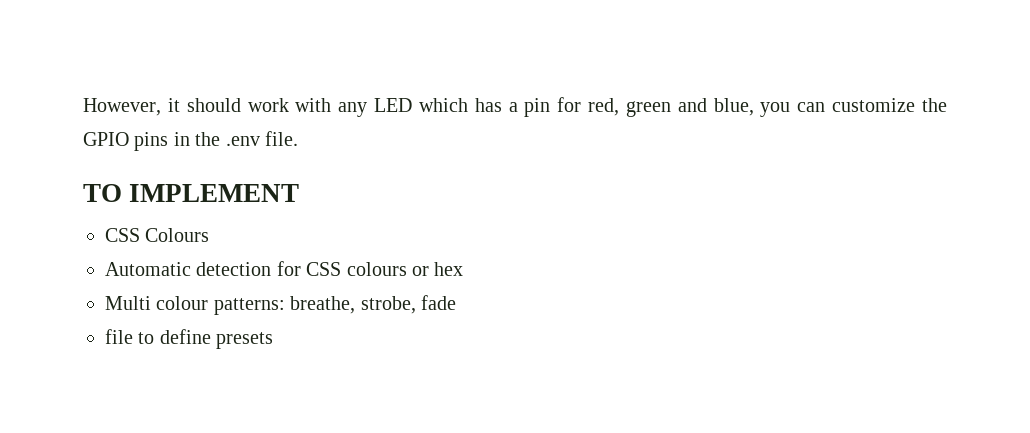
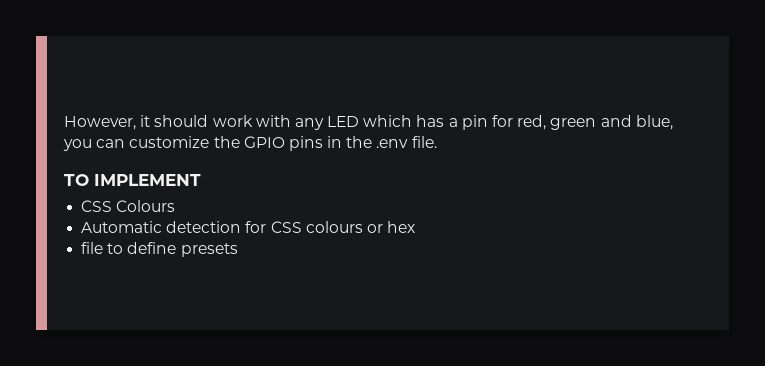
- Multi colour patterns: breathe, strobe, fade

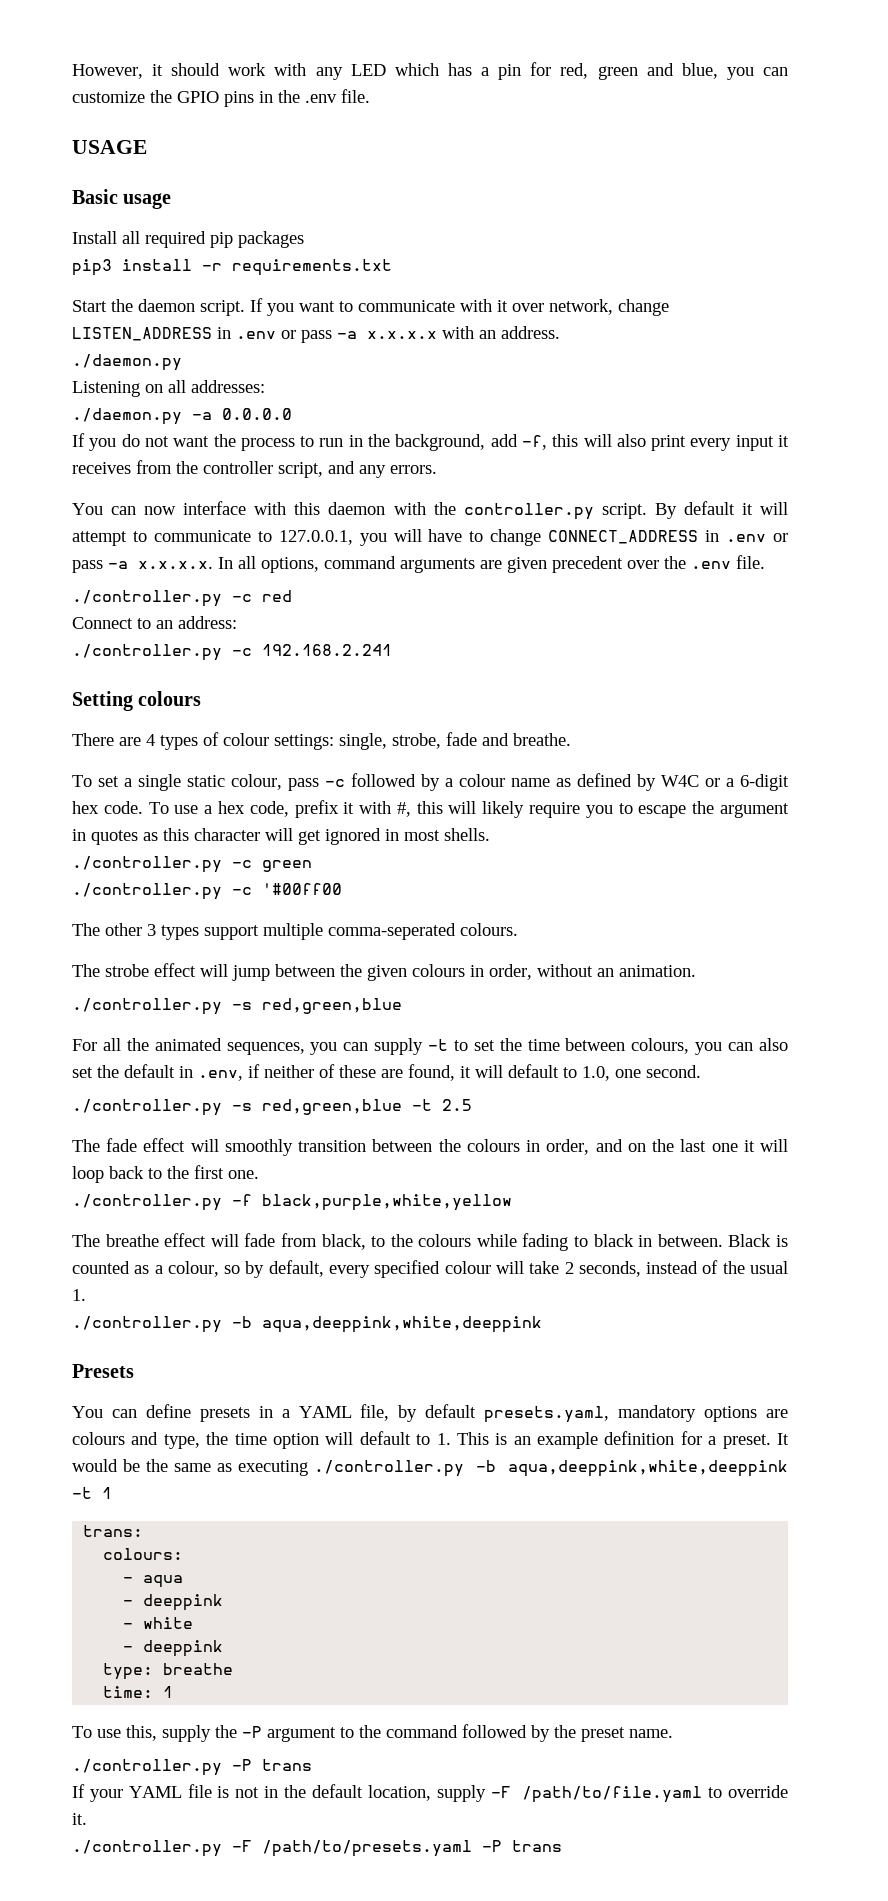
- TO IMPLEMENT
- CSS Colours
- Automatic detection for CSS colours or hex
- file to define presets
+ USAGE
+ Basic usage
+ Install all required pip packages
+ pip3 install -r requirements.txt
+ Start the daemon script. If you want to communicate with it over network, change LISTEN_ADDRESS in .env or pass -a x.x.x.x with an address.
+ ./daemon.py
+ Listening on all addresses:
+ ./daemon.py -a 0.0.0.0
+ If you do not want the process to run in the background, add -f, this will also print every input it receives from the controller script, and any errors.
+ You can now interface with this daemon with the controller.py script. By default it will attempt to communicate to 127.0.0.1, you will have to change CONNECT_ADDRESS in .env or pass -a x.x.x.x. In all options, command arguments are given precedent over the .env file.
+ ./controller.py -c red
+ Connect to an address:
+ ./controller.py -c 192.168.2.241
+ Setting colours
+ There are 4 types of colour settings: single, strobe, fade and breathe.
+ To set a single static colour, pass -c followed by a colour name as defined by W4C or a 6-digit hex code. To use a hex code, prefix it with #, this will likely require you to escape the argument in quotes as this character will get ignored in most shells.
+ ./controller.py -c green
+ ./controller.py -c '#00ff00
+ The other 3 types support multiple comma-seperated colours.
+ The strobe effect will jump between the given colours in order, without an animation.
+ ./controller.py -s red,green,blue
+ For all the animated sequences, you can supply -t to set the time between colours, you can also set the default in .env, if neither of these are found, it will default to 1.0, one second.
+ ./controller.py -s red,green,blue -t 2.5
+ The fade effect will smoothly transition between the colours in order, and on the last one it will loop back to the first one.
+ ./controller.py -f black,purple,white,yellow
+ The breathe effect will fade from black, to the colours while fading to black in between. Black is counted as a colour, so by default, every specified colour will take 2 seconds, instead of the usual 1.
+ ./controller.py -b aqua,deeppink,white,deeppink
+ Presets
+ You can define presets in a YAML file, by default presets.yaml, mandatory options are colours and type, the time option will default to 1. This is an example definition for a preset. It would be the same as executing ./controller.py -b aqua,deeppink,white,deeppink -t 1
+ trans:
+ colours:
+ - aqua
+ - deeppink
+ - white
+ - deeppink
+ type: breathe
+ time: 1
+ To use this, supply the -P argument to the command followed by the preset name.
+ ./controller.py -P trans
+ If your YAML file is not in the default location, supply -F /path/to/file.yaml to override it.
+ ./controller.py -F /path/to/presets.yaml -P trans

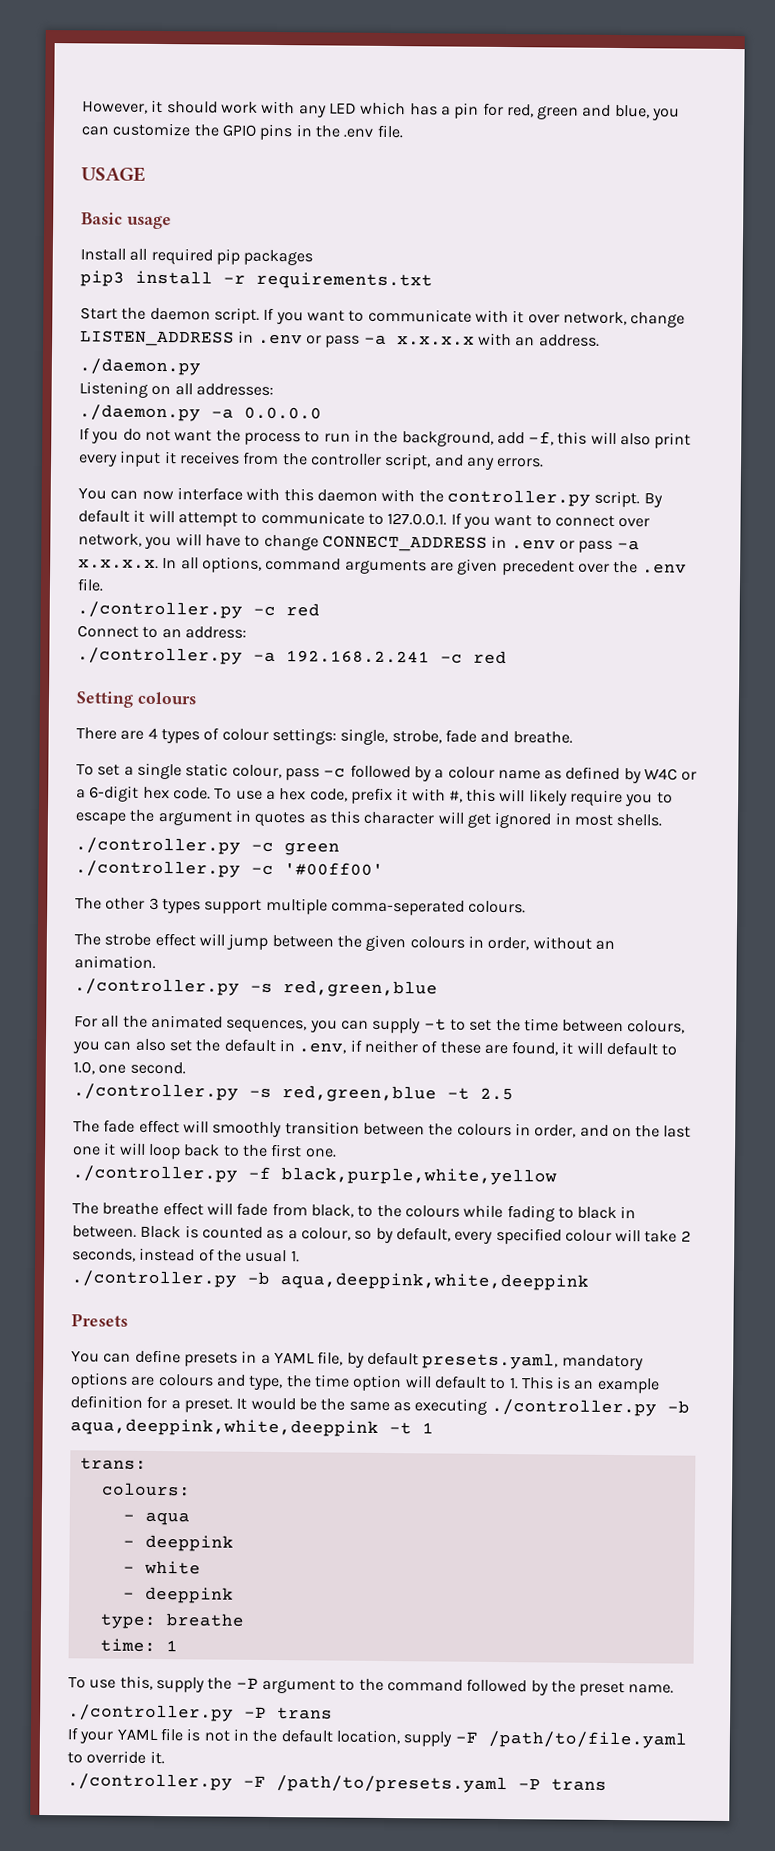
- By default it will attempt to communicate to 127.0.0.1, you will have to change CONNECT_ADDRESS in .env or pass -a x.x.x.x. In all options, command arguments are given precedent over the .env file.
+ By default it will attempt to communicate to 127.0.0.1. If you want to connect over network, you will have to change CONNECT_ADDRESS in .env or pass -a x.x.x.x. In all options, command arguments are given precedent over the .env file.
- ./controller.py -c 192.168.2.241
+ ./controller.py -a 192.168.2.241 -c red
- ./controller.py -c '#00ff00
+ ./controller.py -c '#00ff00'

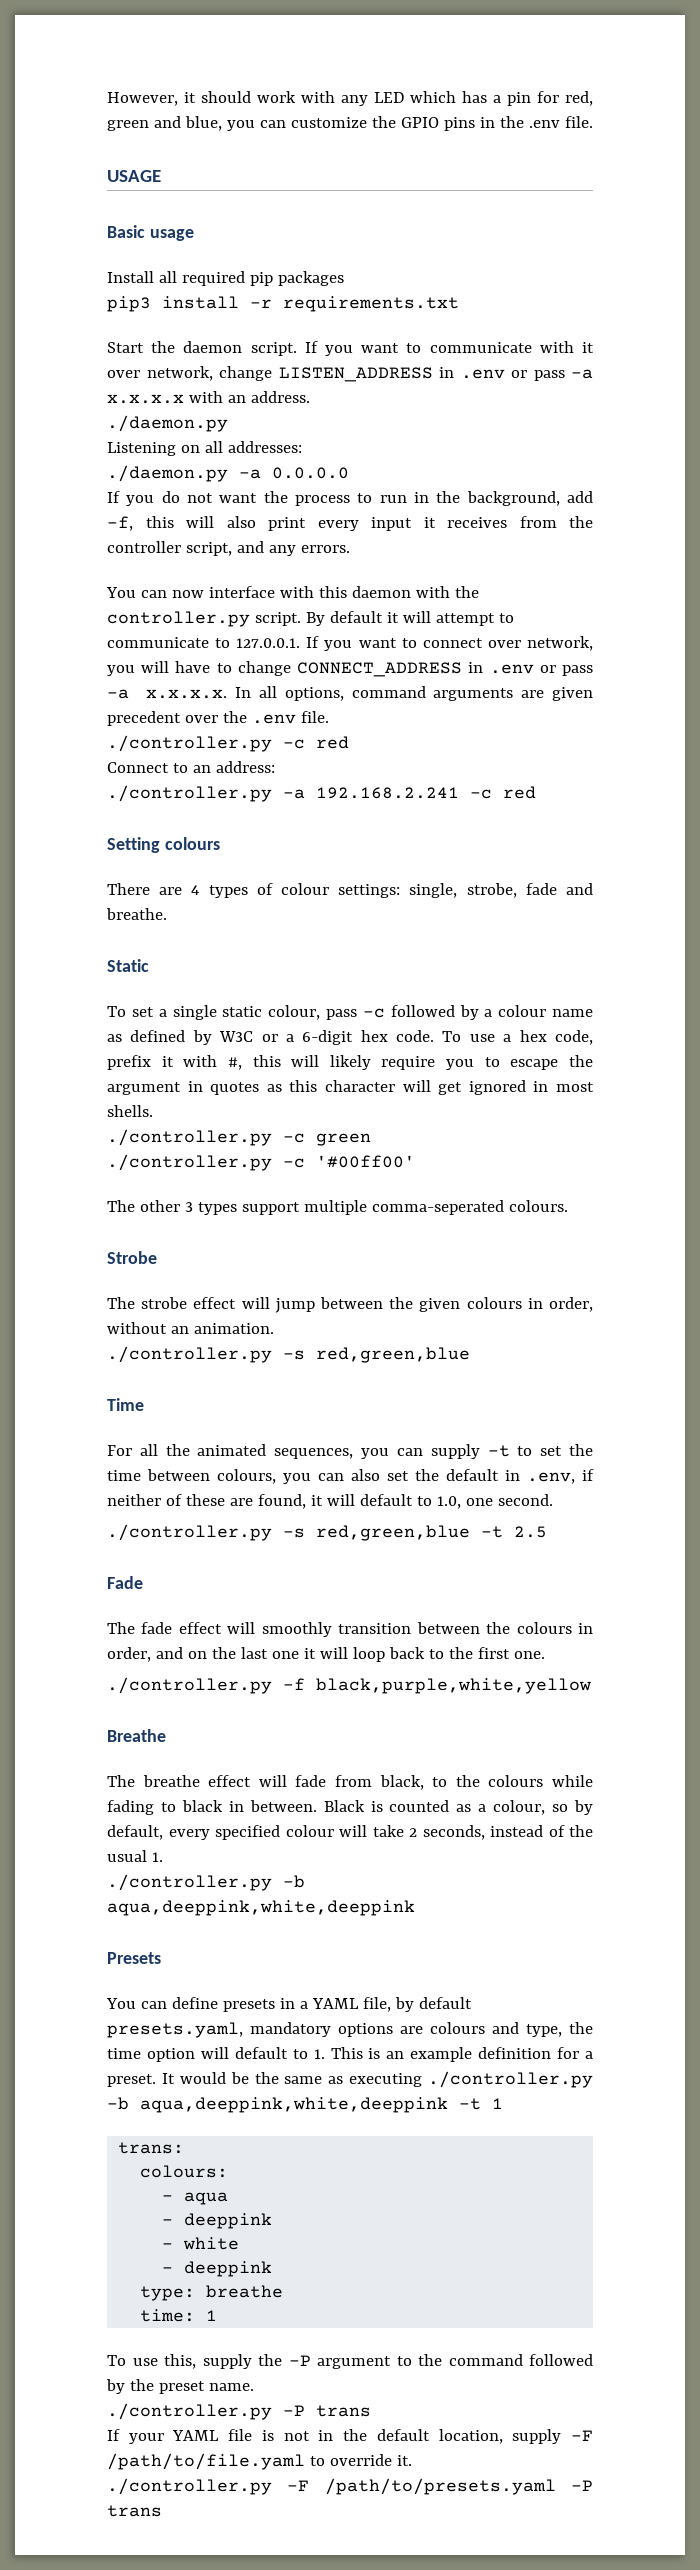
+ Static
- To set a single static colour, pass -c followed by a colour name as defined by W4C or a 6-digit hex code.
+ To set a single static colour, pass -c followed by a colour name as defined by W3C or a 6-digit hex code.
+ Strobe
+ Time
+ Fade
+ Breathe

